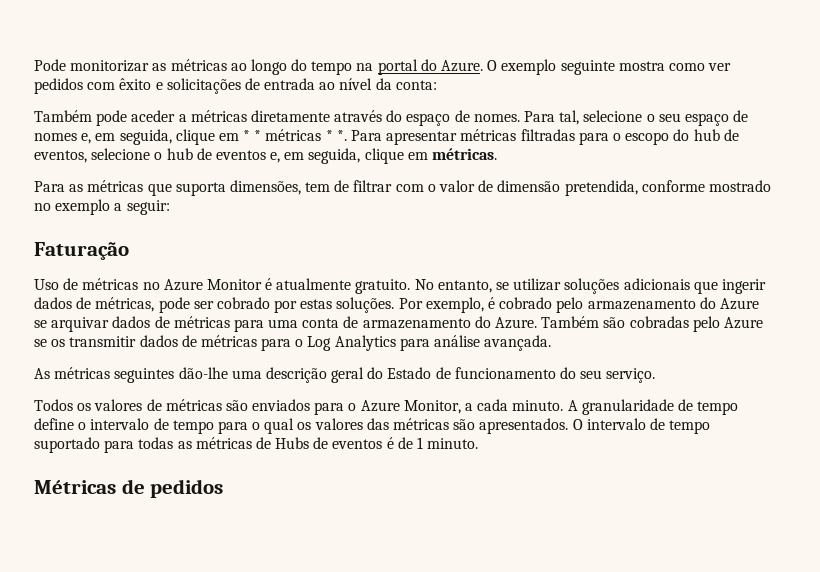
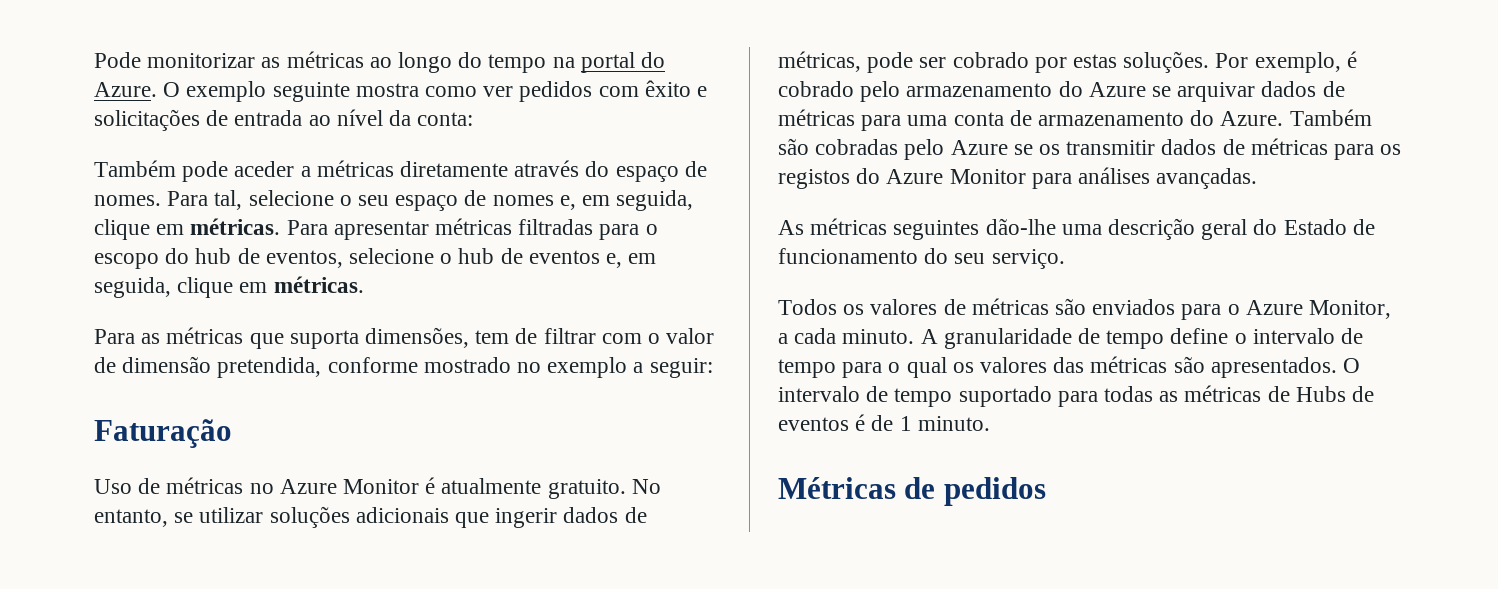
- Para tal, selecione o seu espaço de nomes e, em seguida, clique em * * métricas * *.
+ Para tal, selecione o seu espaço de nomes e, em seguida, clique em métricas.
- Também são cobradas pelo Azure se os transmitir dados de métricas para o Log Analytics para análise avançada.
+ Também são cobradas pelo Azure se os transmitir dados de métricas para os registos do Azure Monitor para análises avançadas.

